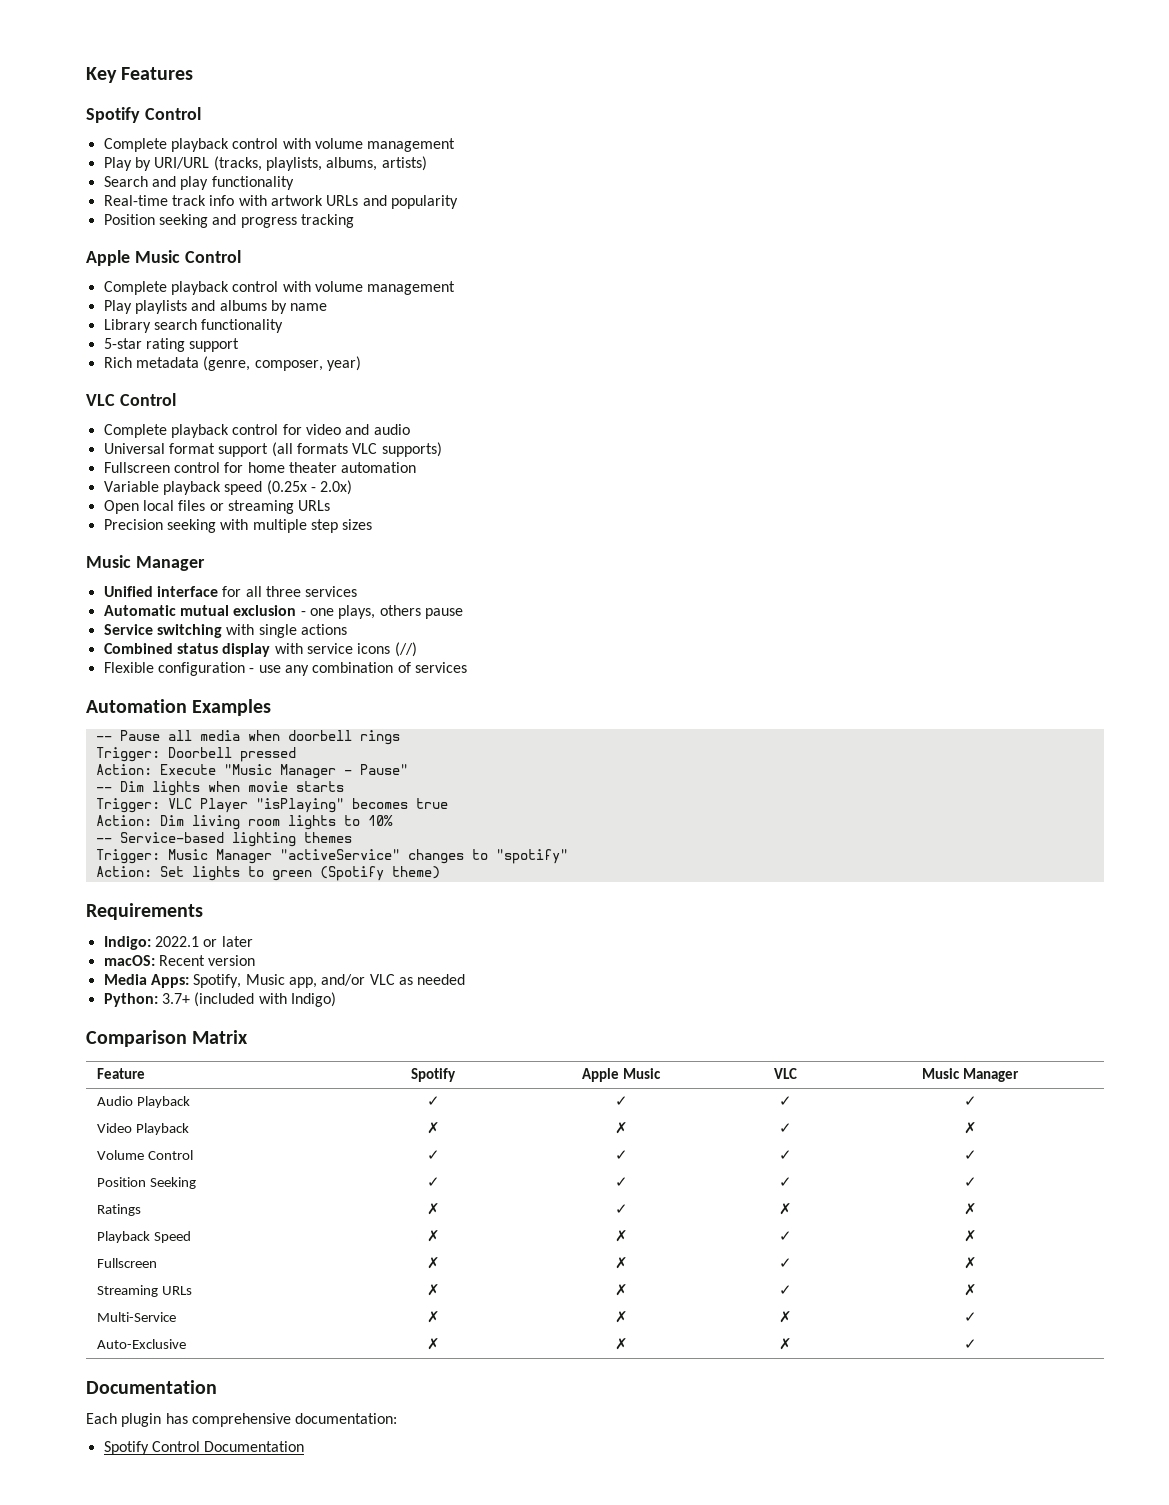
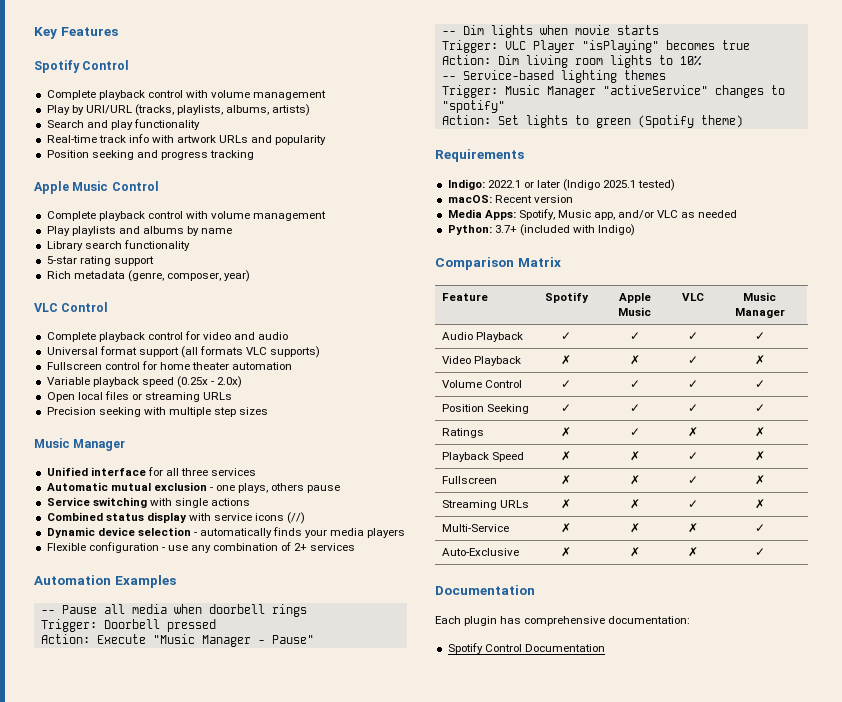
+ Dynamic device selection - automatically finds your media players
- Flexible configuration - use any combination of services
+ Flexible configuration - use any combination of 2+ services
- Indigo: 2022.1 or later
+ Indigo: 2022.1 or later (Indigo 2025.1 tested)

